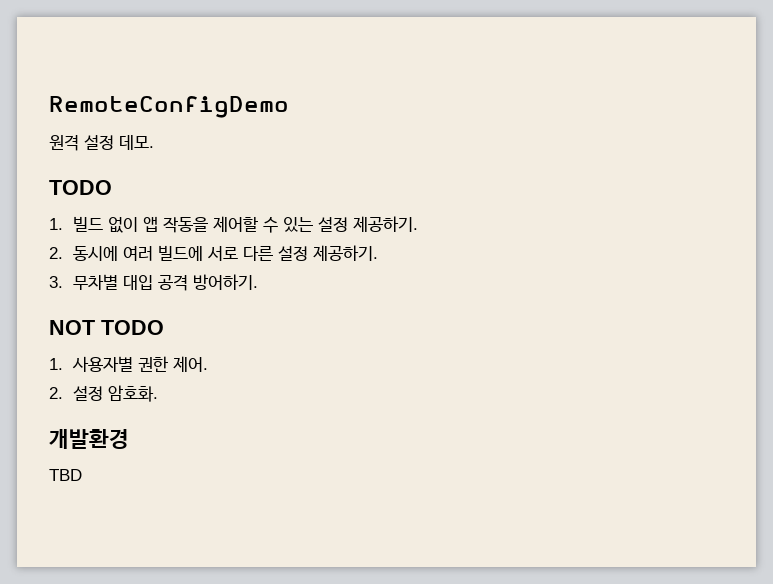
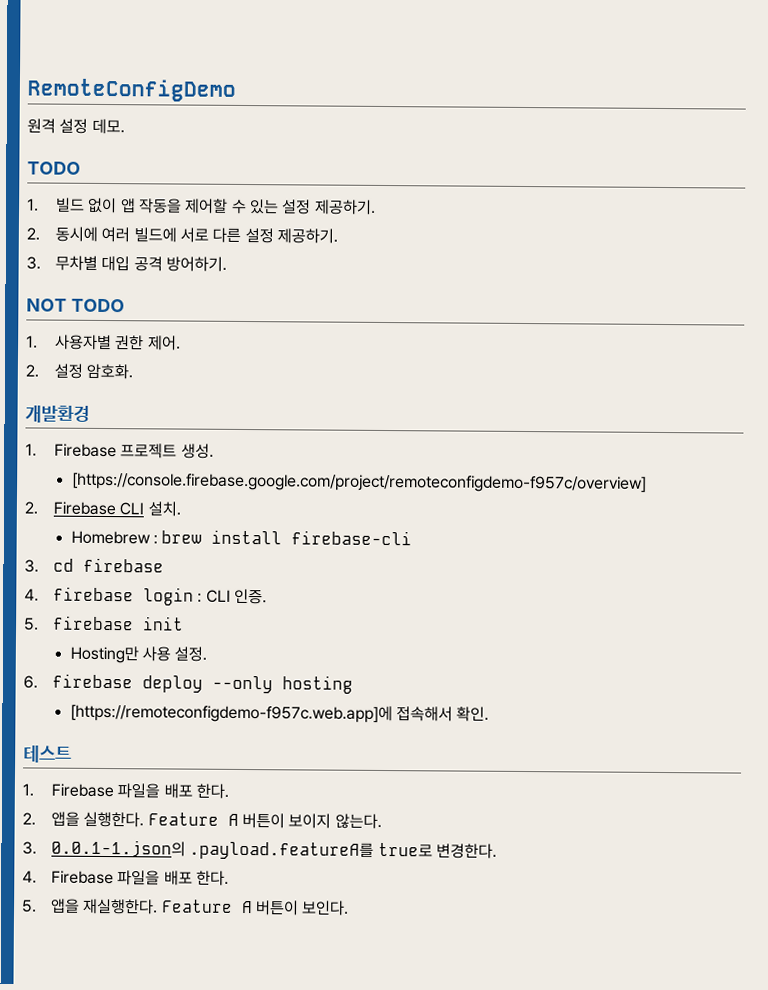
- TBD
+ 1. Firebase 프로젝트 생성.
+ [https://console.firebase.google.com/project/remoteconfigdemo-f957c/overview]
+ 2. Firebase CLI 설치.
+ Homebrew : brew install firebase-cli
+ 3. cd firebase
+ 4. firebase login : CLI 인증.
+ 5. firebase init
+ Hosting만 사용 설정.
+ 6. firebase deploy --only hosting
+ [https://remoteconfigdemo-f957c.web.app]에 접속해서 확인.
+ 테스트
+ 1. Firebase 파일을 배포 한다.
+ 2. 앱을 실행한다. Feature A 버튼이 보이지 않는다.
+ 3. 0.0.1-1.json의 .payload.featureA를 true로 변경한다.
+ 4. Firebase 파일을 배포 한다.
+ 5. 앱을 재실행한다. Feature A 버튼이 보인다.

